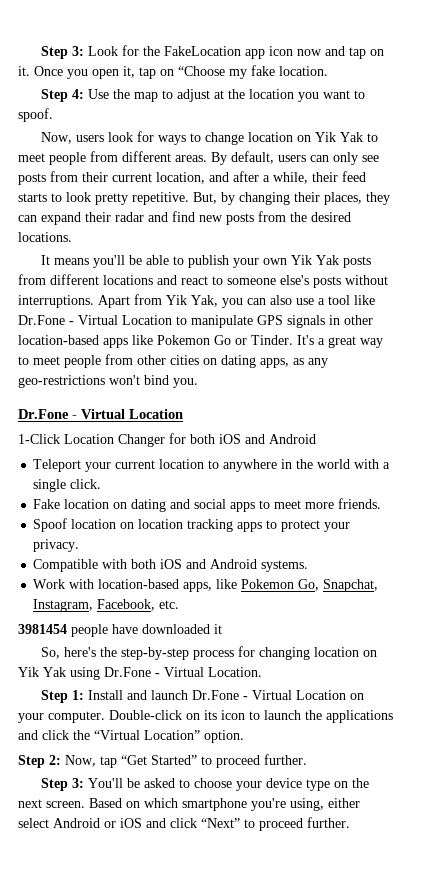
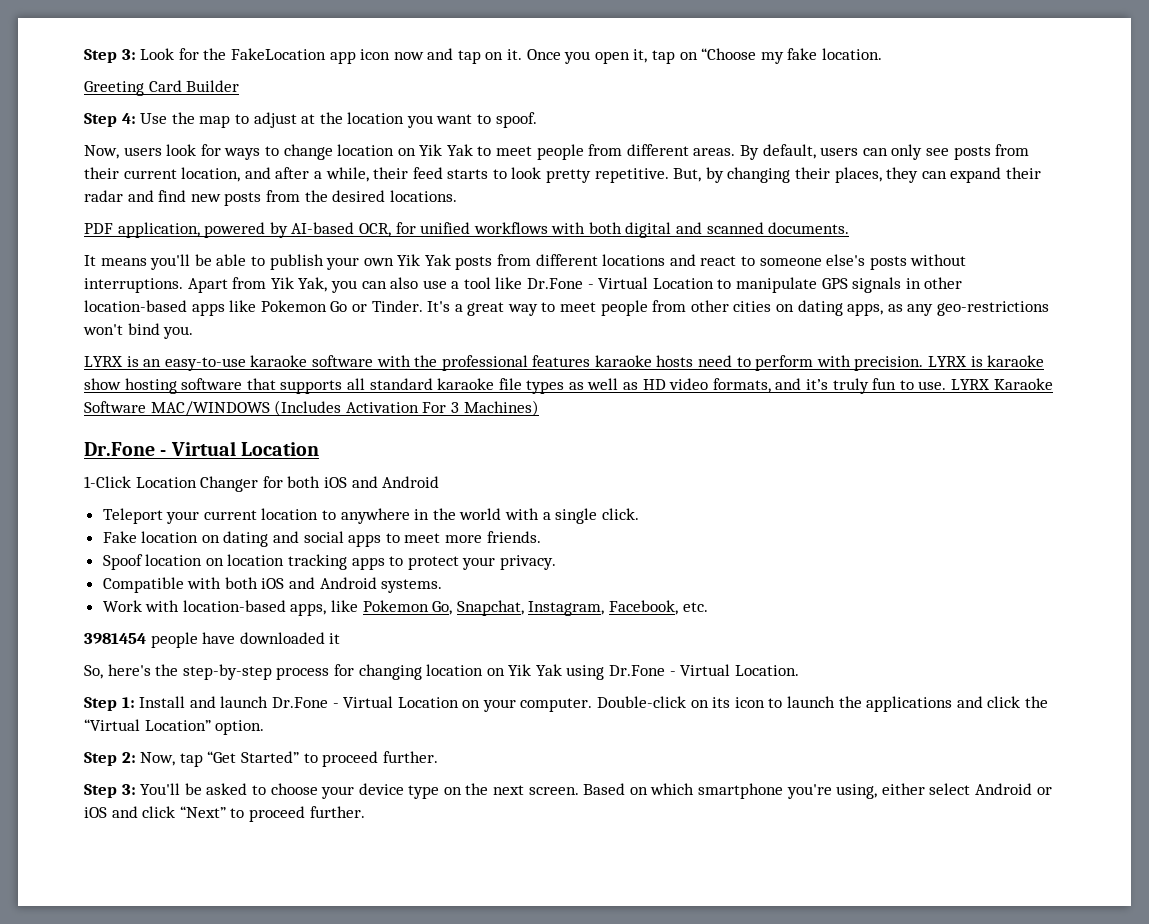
+ Greeting Card Builder
+ PDF application, powered by AI-based OCR, for unified workflows with both digital and scanned documents.
+ LYRX is an easy-to-use karaoke software with the professional features karaoke hosts need to perform with precision. LYRX is karaoke show hosting software that supports all standard karaoke file types as well as HD video formats, and it’s truly fun to use. LYRX Karaoke Software MAC/WINDOWS (Includes Activation For 3 Machines)

